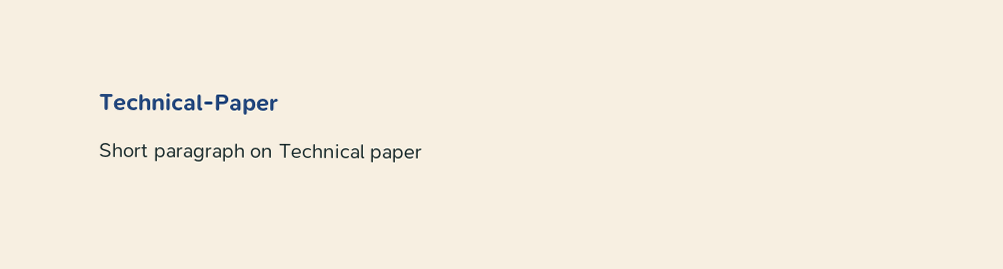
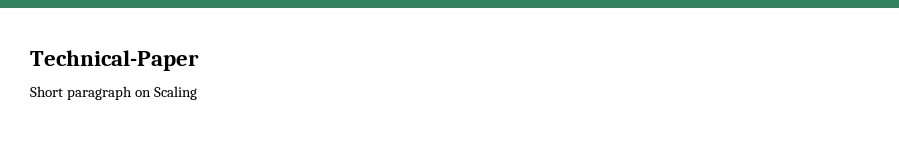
- Short paragraph on Technical paper
+ Short paragraph on Scaling

